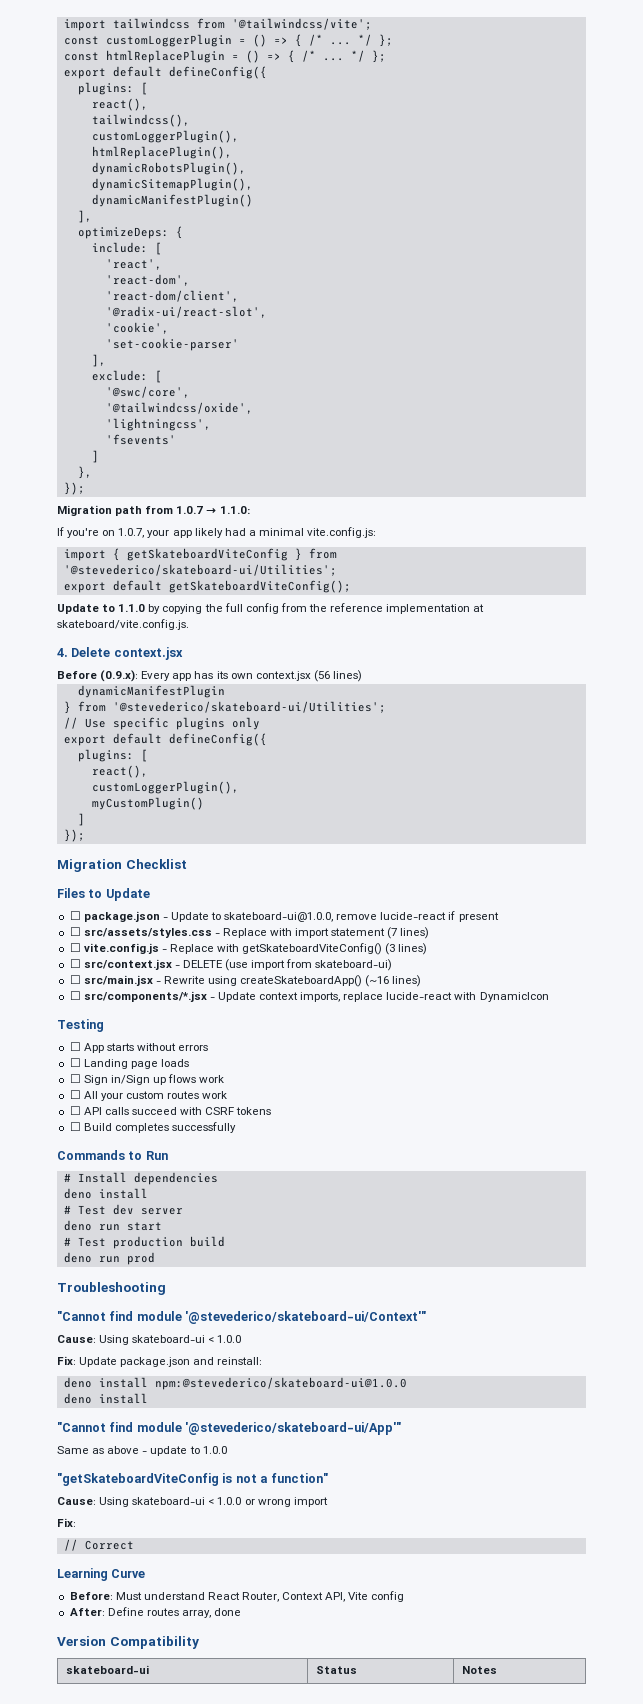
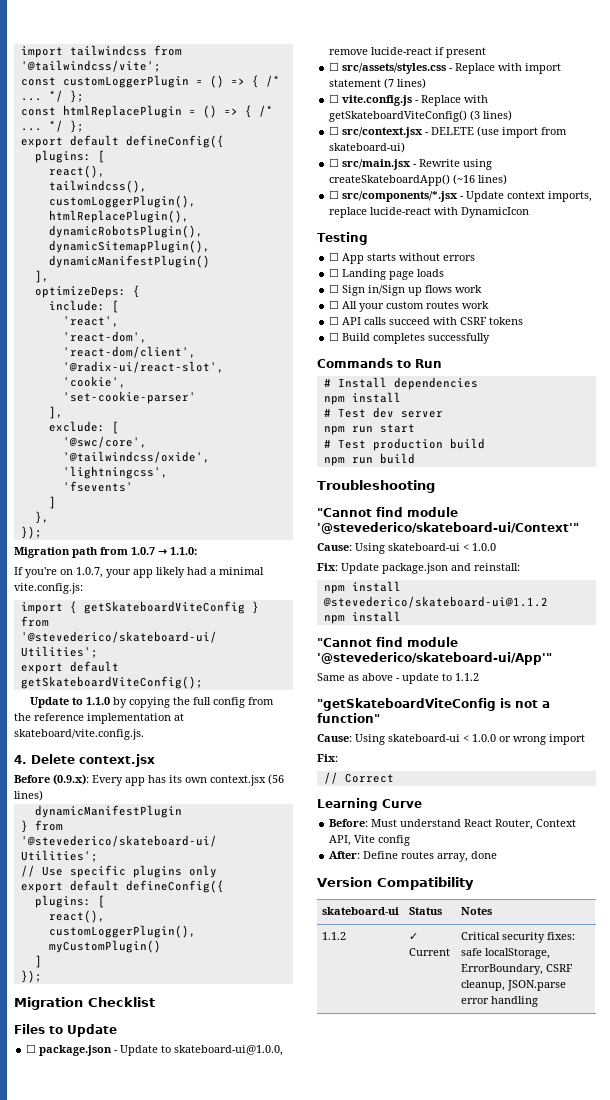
  # Install dependencies
- deno install
+ npm install
- deno run start
+ npm run start
- deno run prod
+ npm run build
- deno install npm:@stevederico/skateboard-ui@1.0.0
- deno install
+ npm install @stevederico/skateboard-ui@1.1.2
+ npm install
- Same as above - update to 1.0.0
+ Same as above - update to 1.1.2
+ 1.1.2 | ✓ Current | Critical security fixes: safe localStorage, ErrorBoundary, CSRF cleanup, JSON.parse error handling

